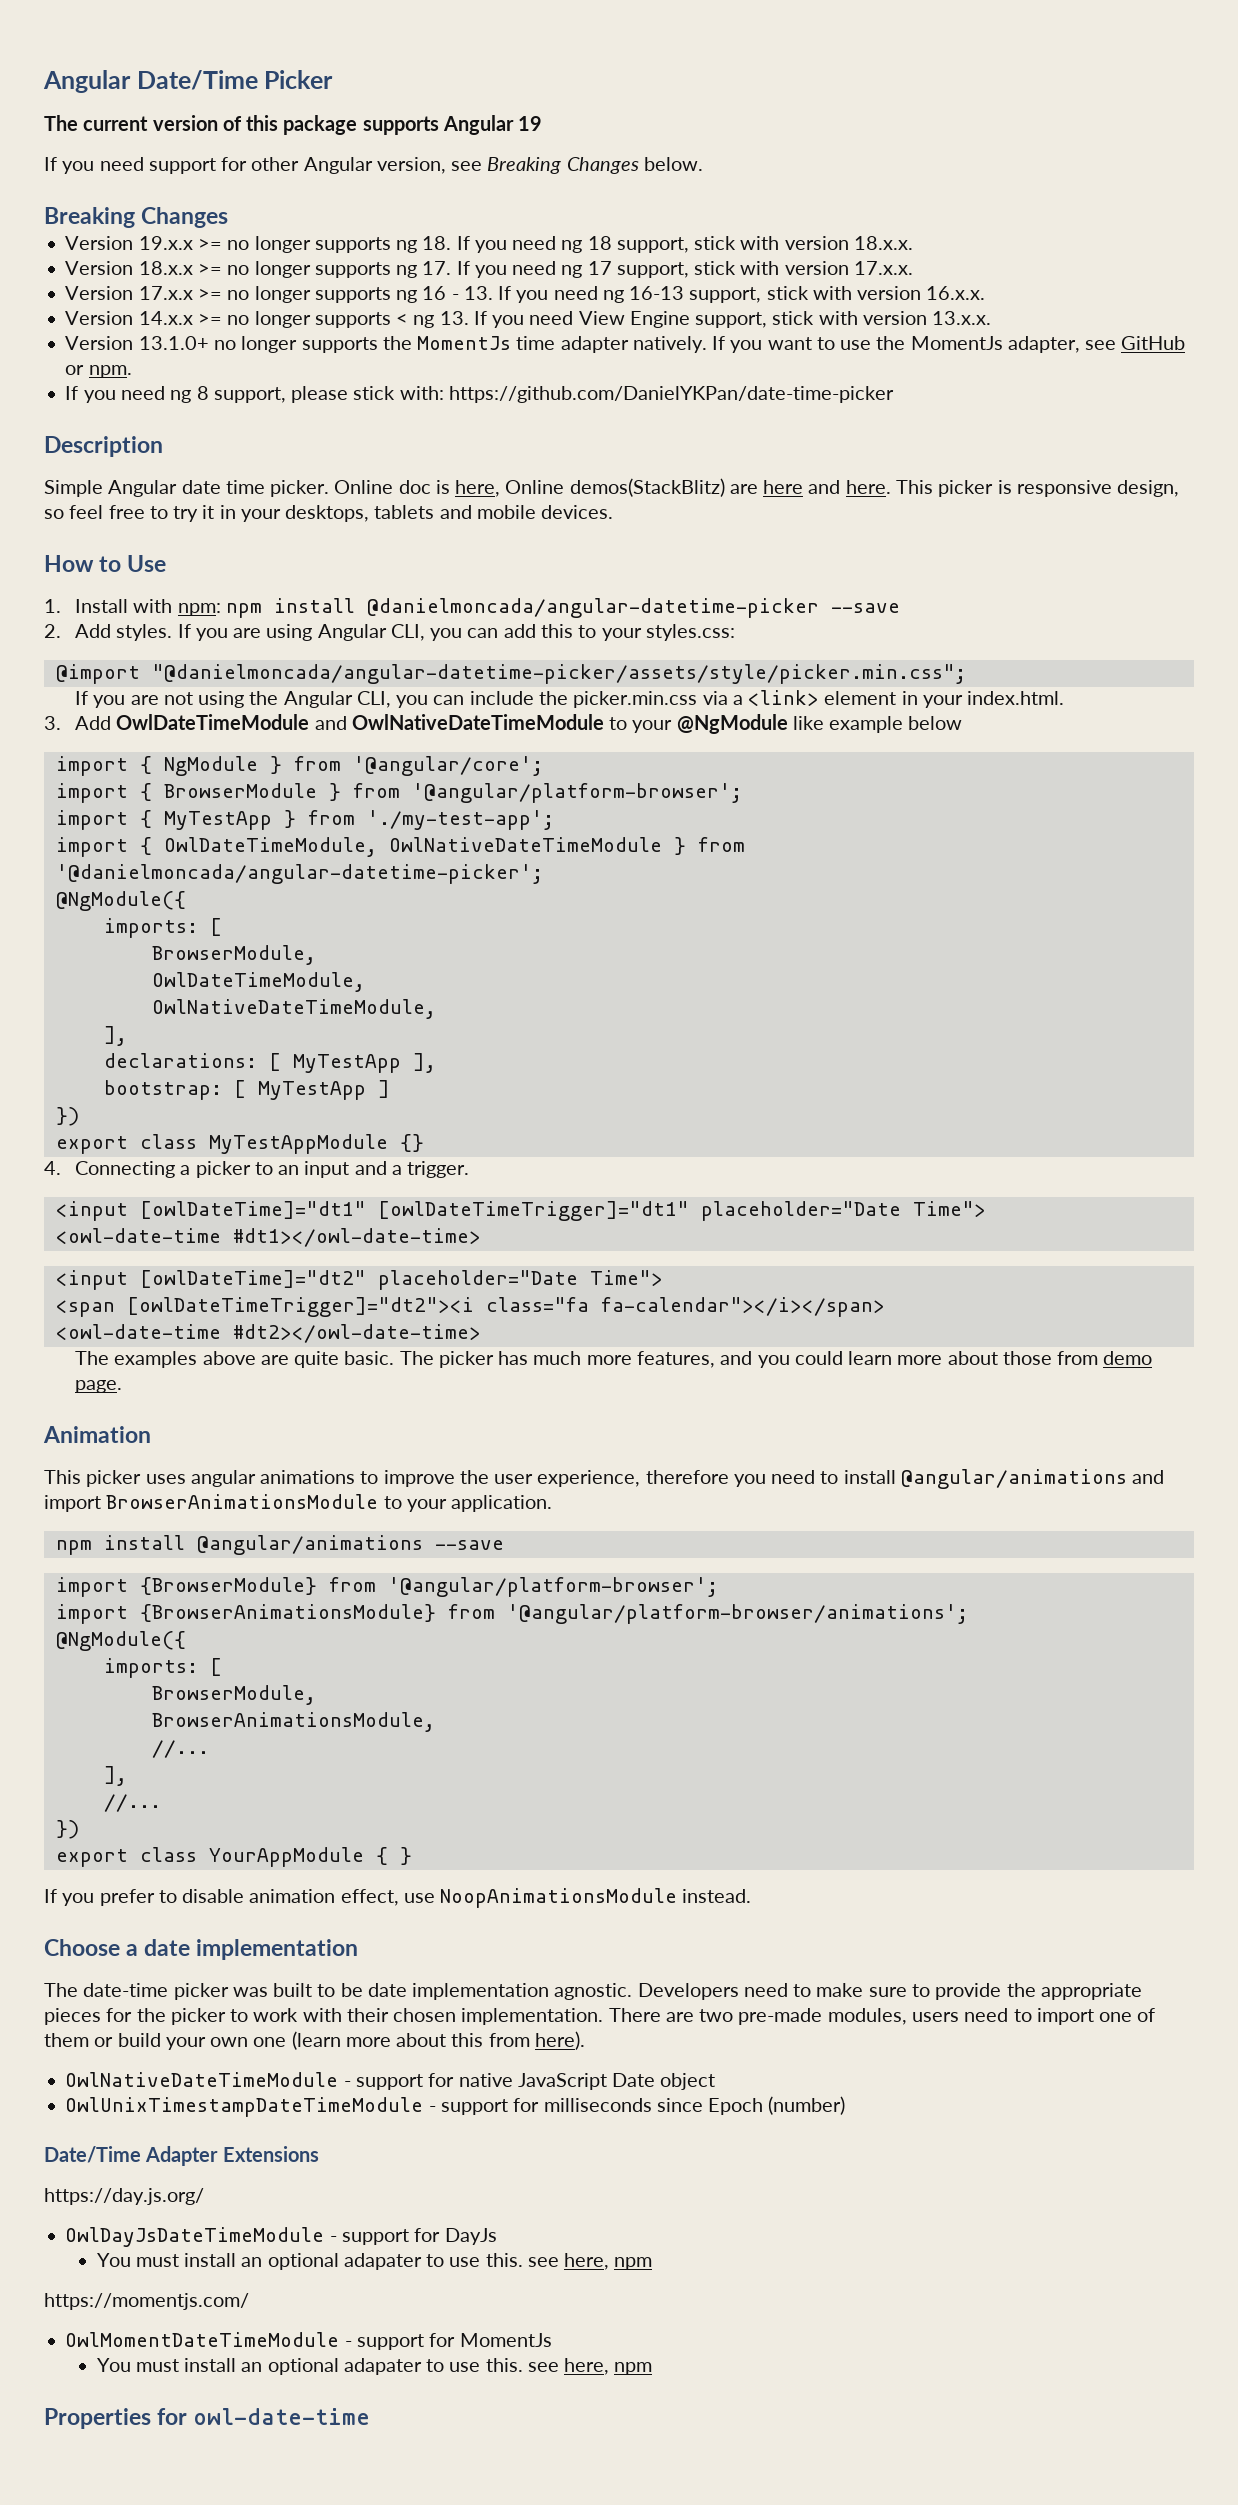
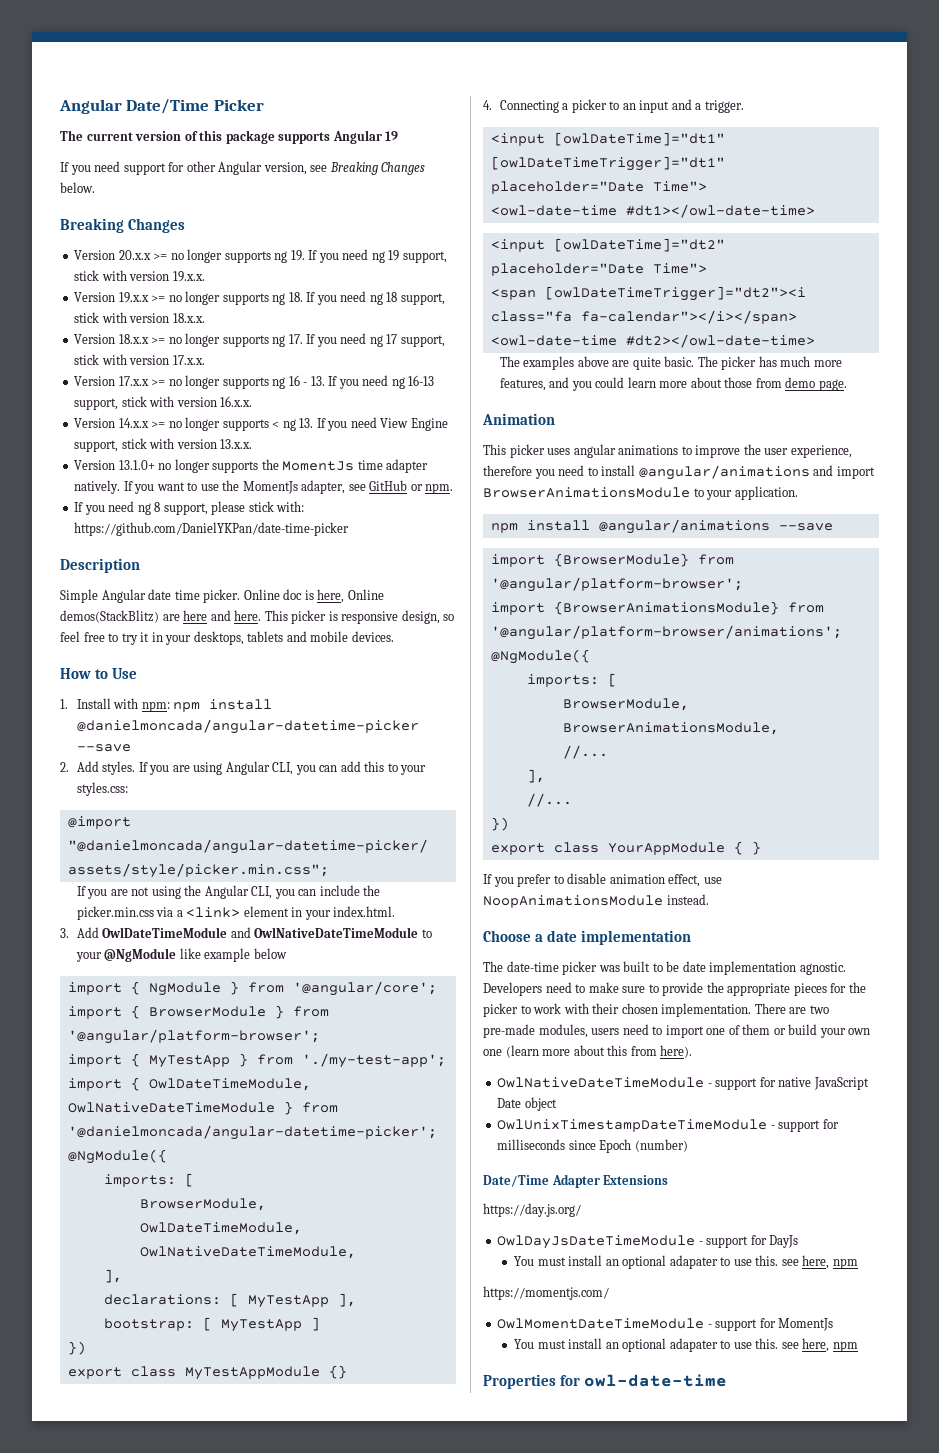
+ Version 20.x.x >= no longer supports ng 19. If you need ng 19 support, stick with version 19.x.x.

